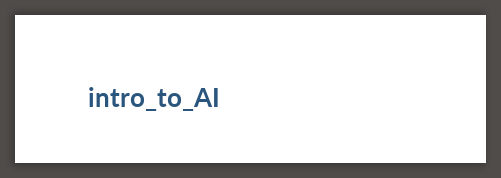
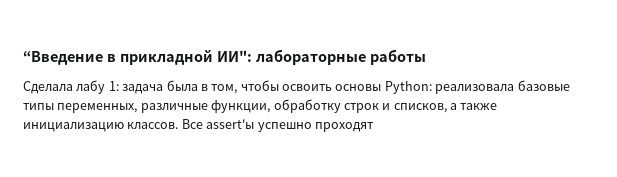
- intro_to_AI
+ “Введение в прикладной ИИ": лабораторные работы
+ Сделала лабу 1: задача была в том, чтобы освоить основы Python: реализовала базовые типы переменных, различные функции, обработку строк и списков, а также инициализацию классов. Все assert'ы успешно проходят

